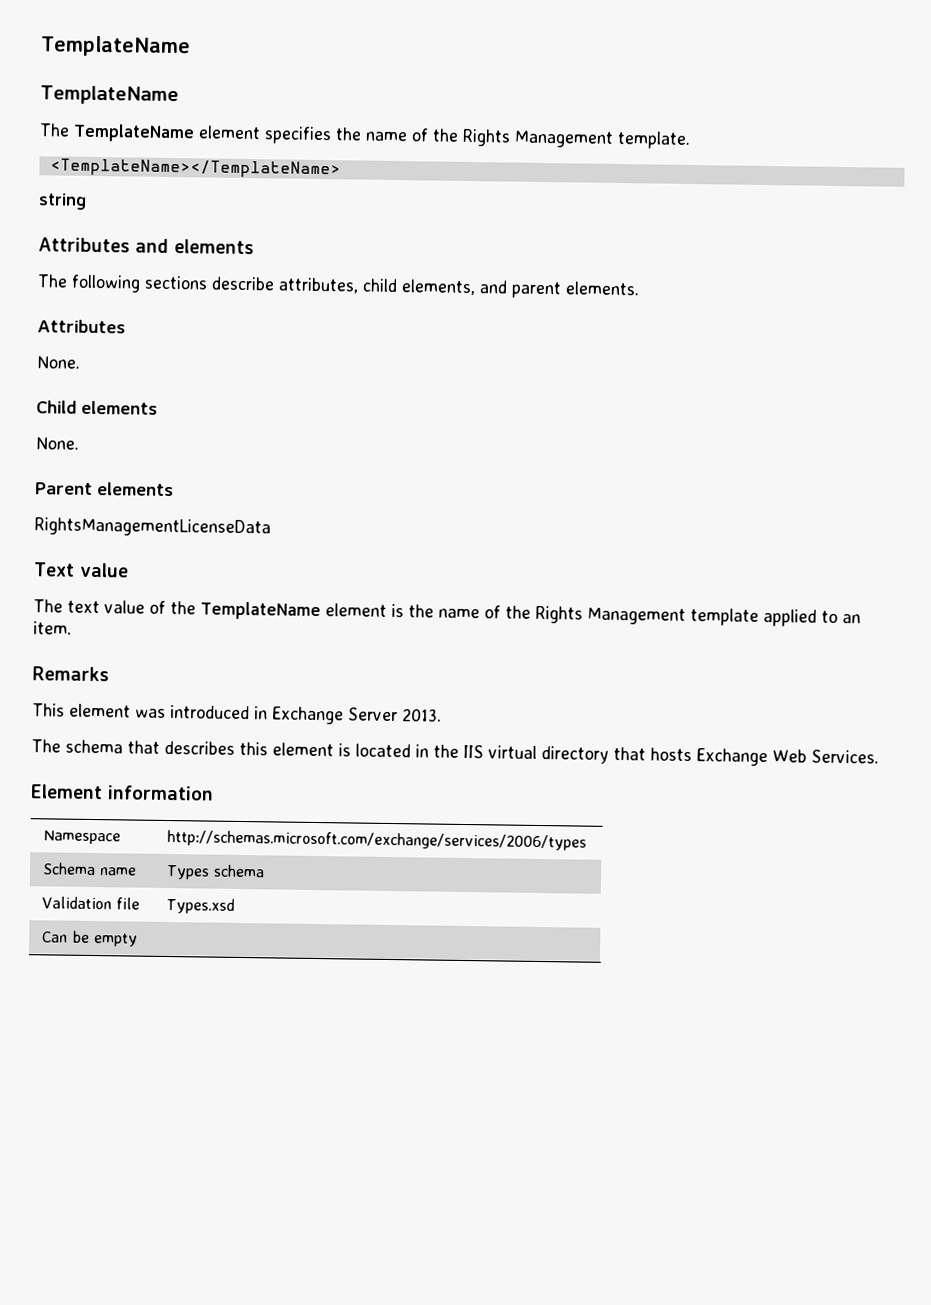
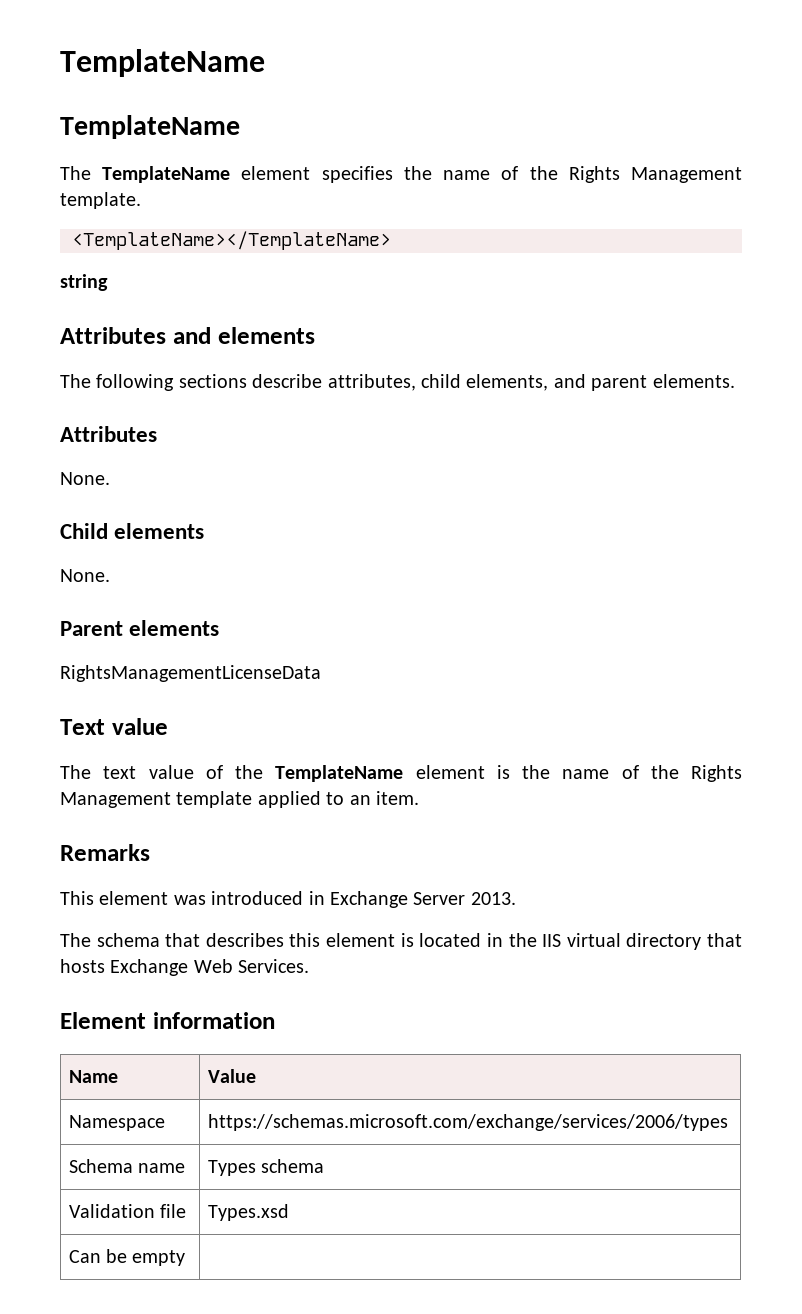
+ Name | Value
- Namespace | http://schemas.microsoft.com/exchange/services/2006/types
+ Namespace | https://schemas.microsoft.com/exchange/services/2006/types

